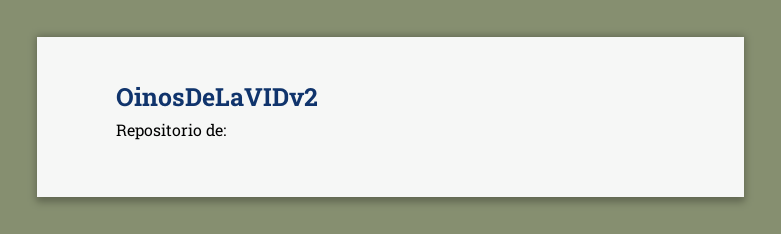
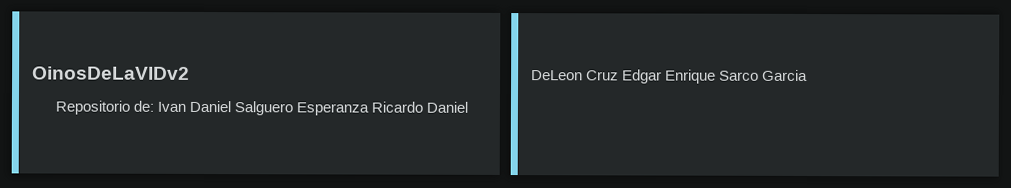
- Repositorio de:
+ Repositorio de: Ivan Daniel Salguero Esperanza Ricardo Daniel DeLeon Cruz Edgar Enrique Sarco Garcia

